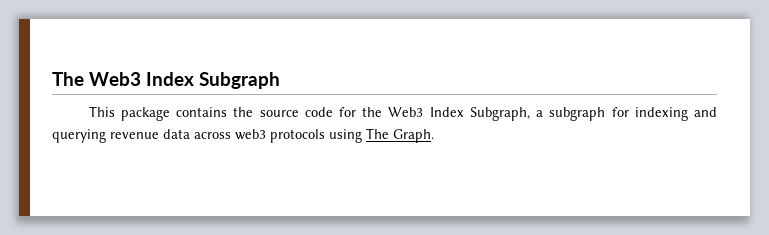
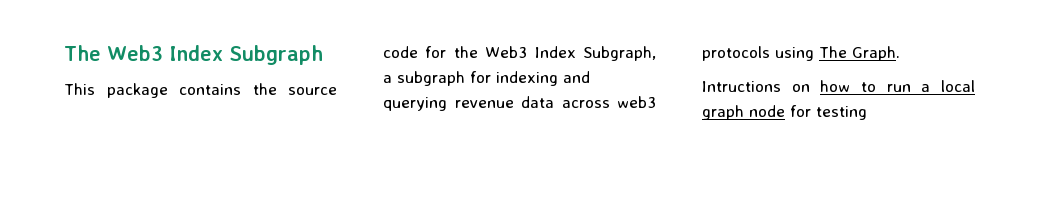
+ Intructions on how to run a local graph node for testing

